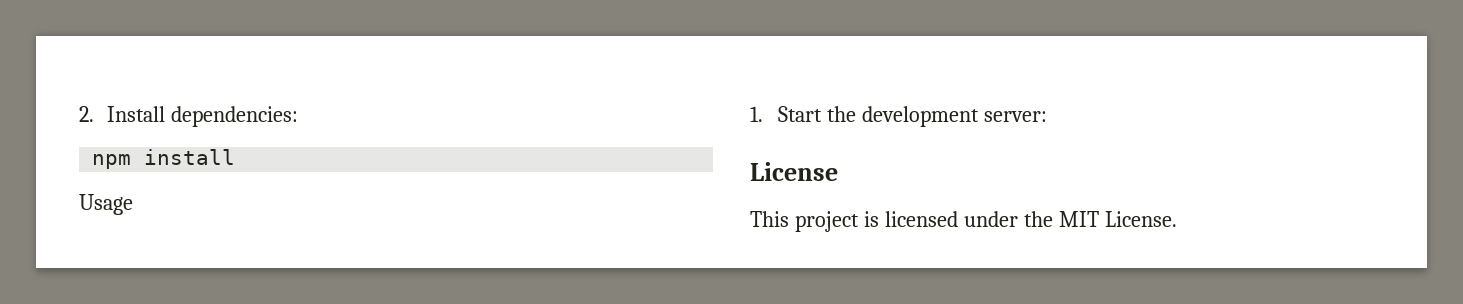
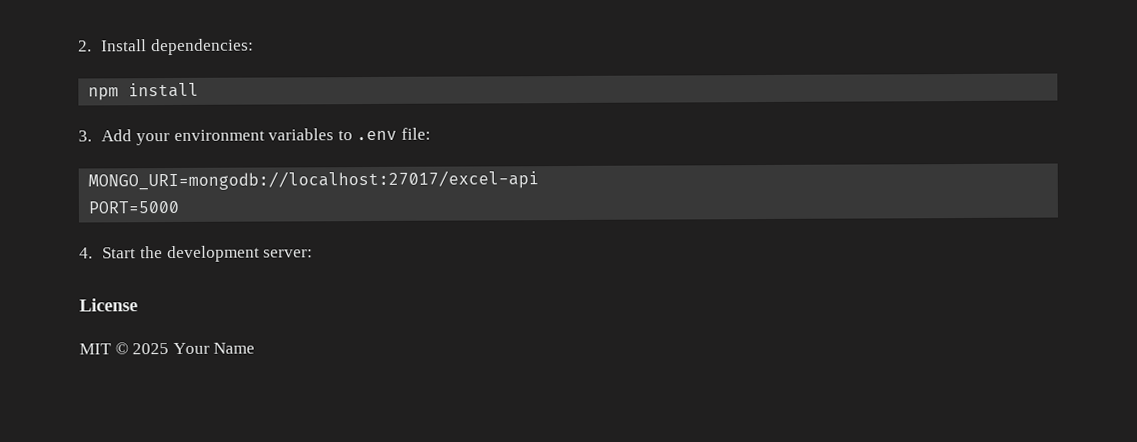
- Usage
- 1. Start the development server:
+ 3. Add your environment variables to .env file:
+ MONGO_URI=mongodb://localhost:27017/excel-api
+ PORT=5000
+ 4. Start the development server:
- This project is licensed under the MIT License.
+ MIT © 2025 Your Name

